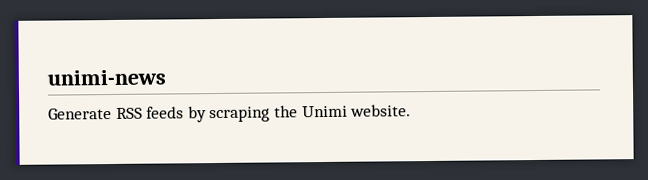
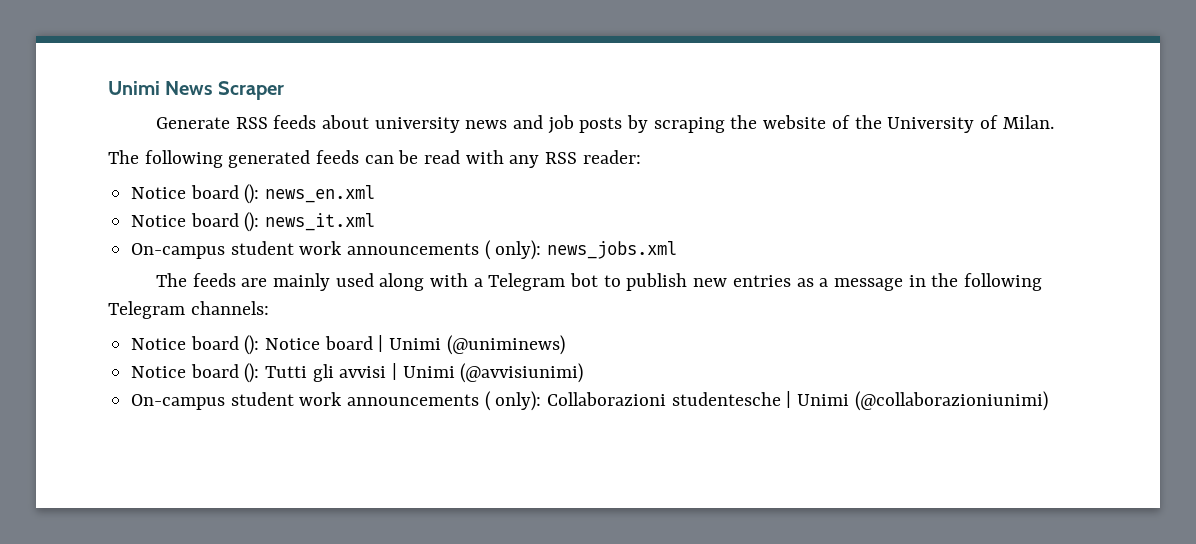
- unimi-news
+ Unimi News Scraper
- Generate RSS feeds by scraping the Unimi website.
+ Generate RSS feeds about university news and job posts by scraping the website of the University of Milan.
+ The following generated feeds can be read with any RSS reader:
+ Notice board (): news_en.xml
+ Notice board (): news_it.xml
+ On-campus student work announcements ( only): news_jobs.xml
+ The feeds are mainly used along with a Telegram bot to publish new entries as a message in the following Telegram channels:
+ Notice board (): Notice board | Unimi (@uniminews)
+ Notice board (): Tutti gli avvisi | Unimi (@avvisiunimi)
+ On-campus student work announcements ( only): Collaborazioni studentesche | Unimi (@collaborazioniunimi)

